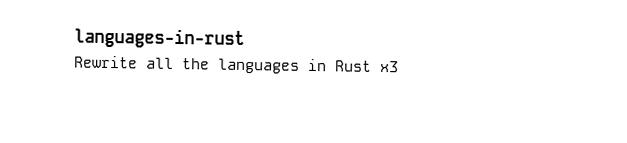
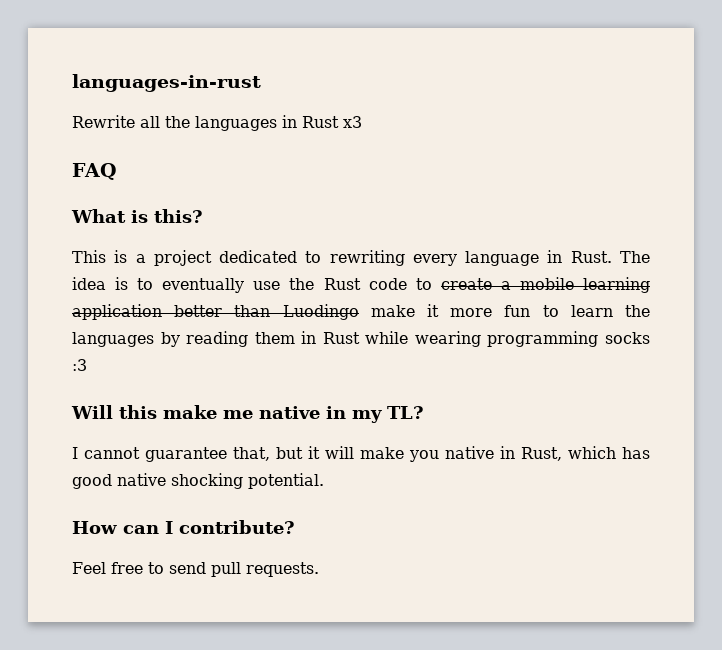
+ FAQ
+ What is this?
+ This is a project dedicated to rewriting every language in Rust. The idea is to eventually use the Rust code to create a mobile learning application better than Luodingo make it more fun to learn the languages by reading them in Rust while wearing programming socks :3
+ Will this make me native in my TL?
+ I cannot guarantee that, but it will make you native in Rust, which has good native shocking potential.
+ How can I contribute?
+ Feel free to send pull requests.

